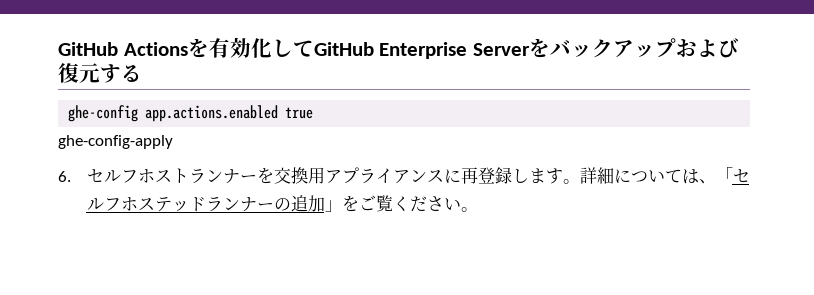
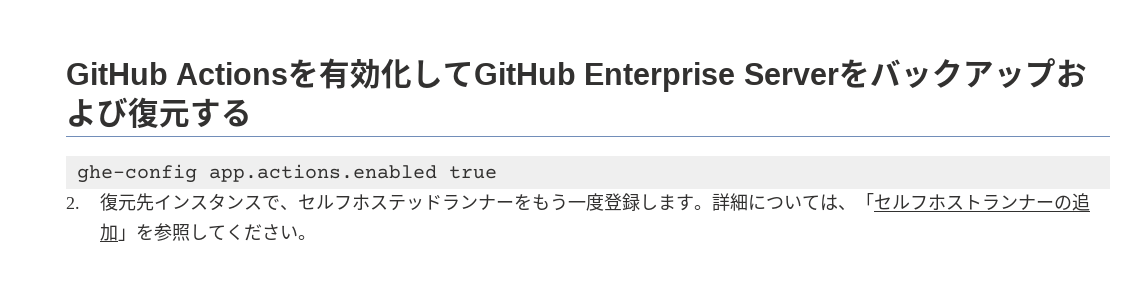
- ghe-config-apply
- 6.セルフホストランナーを交換用アプライアンスに再登録します。
+ 2.復元先インスタンスで、セルフホステッドランナーをもう一度登録します。
- 詳細については、「セルフホステッドランナーの追加」をご覧ください。
+ 詳細については、「セルフホストランナーの追加」を参照してください。

